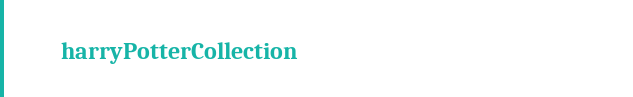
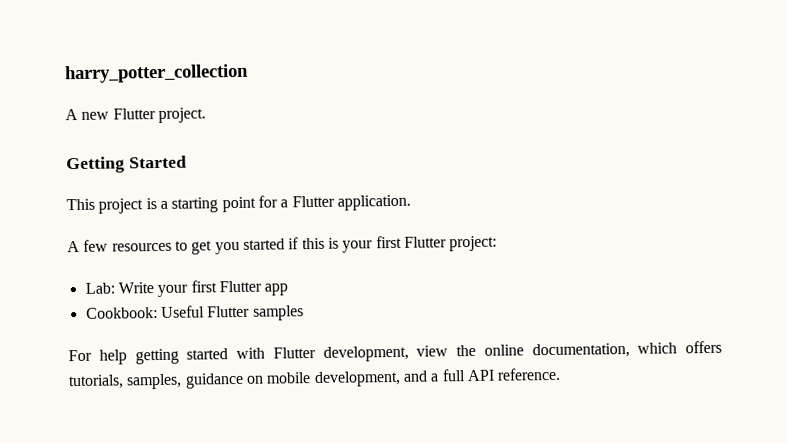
- harryPotterCollection
+ harry_potter_collection
+ A new Flutter project.
+ Getting Started
+ This project is a starting point for a Flutter application.
+ A few resources to get you started if this is your first Flutter project:
+ Lab: Write your first Flutter app
+ Cookbook: Useful Flutter samples
+ For help getting started with Flutter development, view the online documentation, which offers tutorials, samples, guidance on mobile development, and a full API reference.

